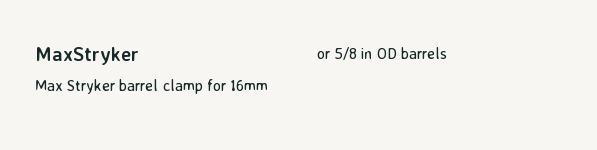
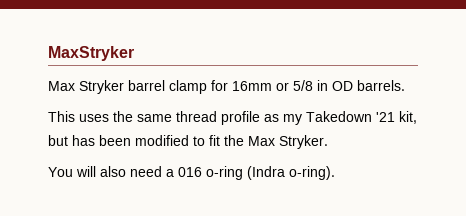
- Max Stryker barrel clamp for 16mm or 5/8 in OD barrels
+ Max Stryker barrel clamp for 16mm or 5/8 in OD barrels.
+ This uses the same thread profile as my Takedown '21 kit, but has been modified to fit the Max Stryker.
+ You will also need a 016 o-ring (Indra o-ring).

